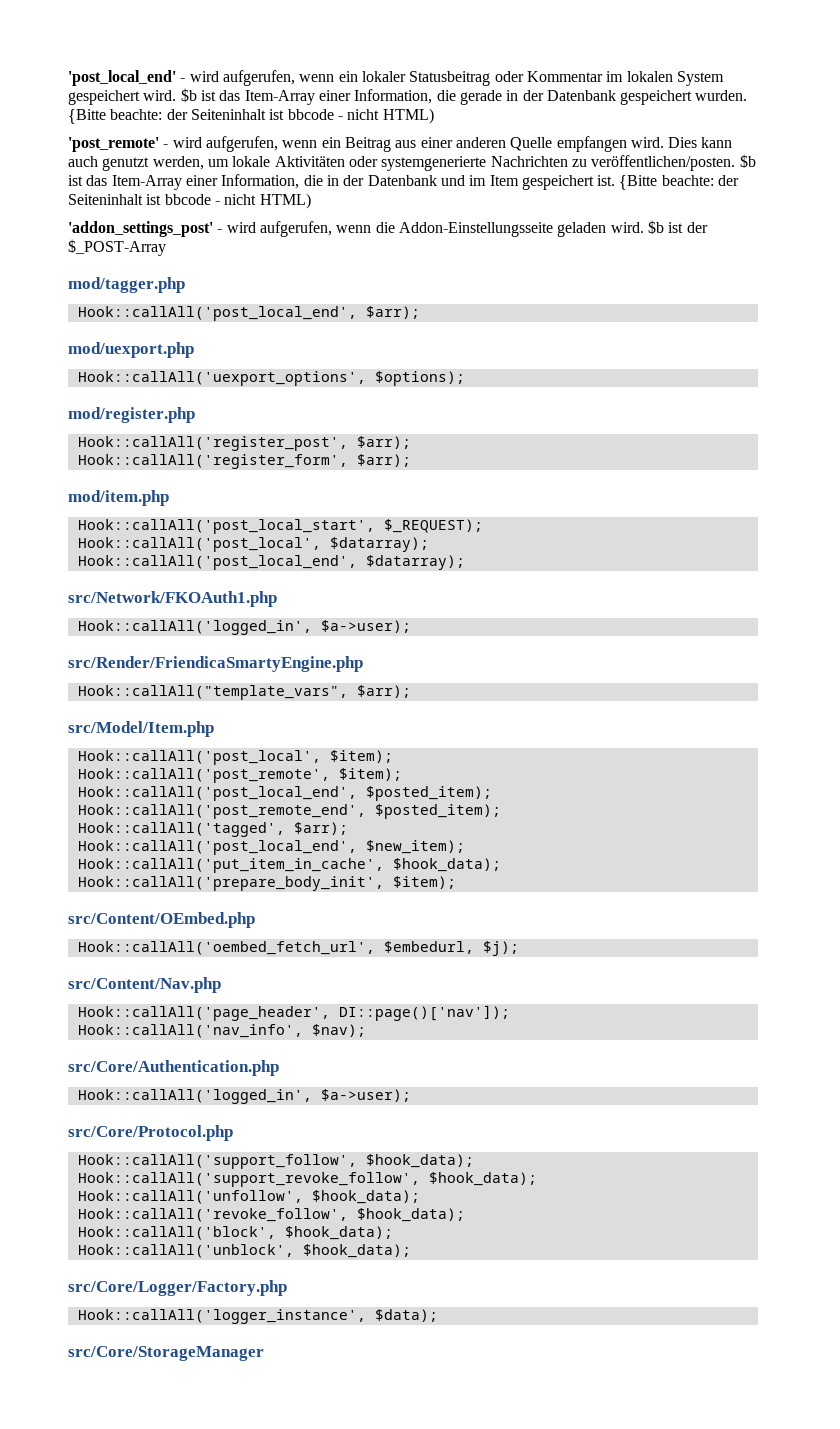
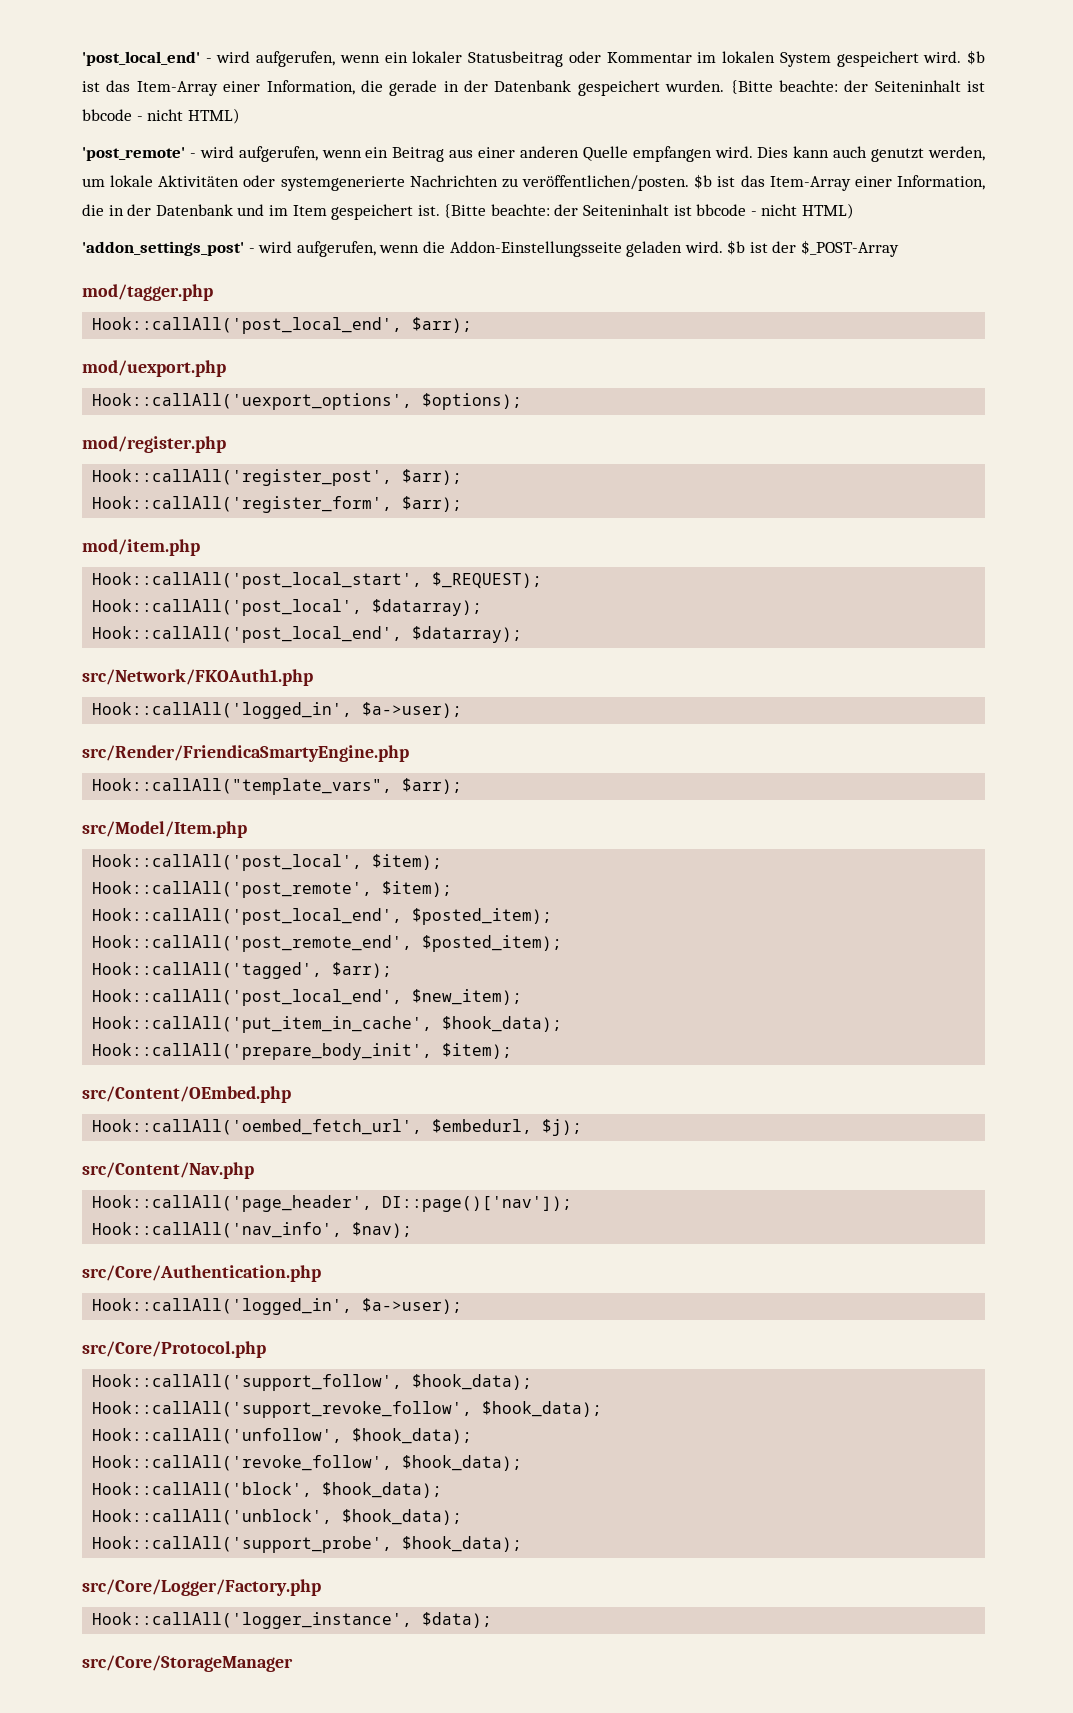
+ Hook::callAll('support_probe', $hook_data);

